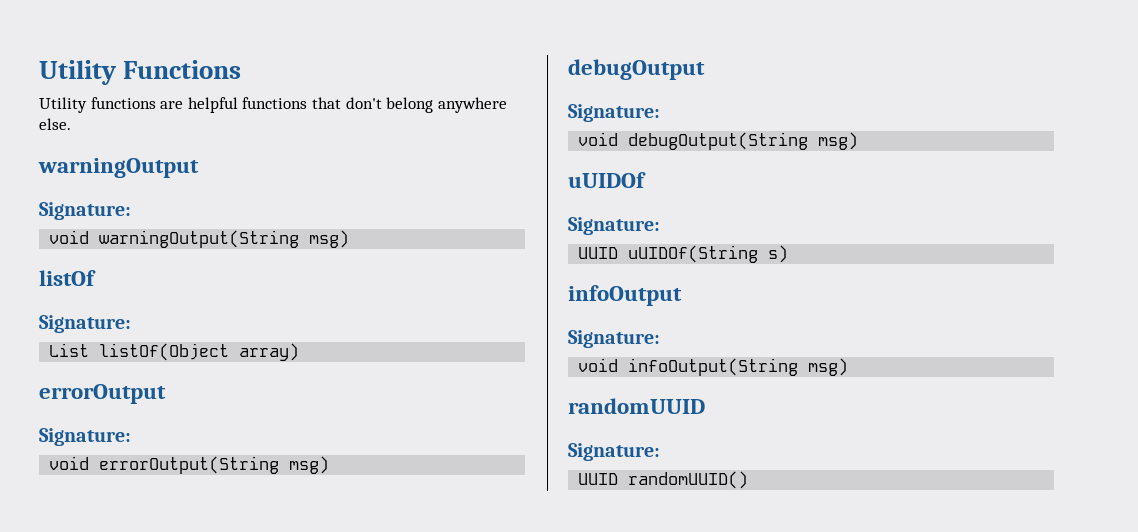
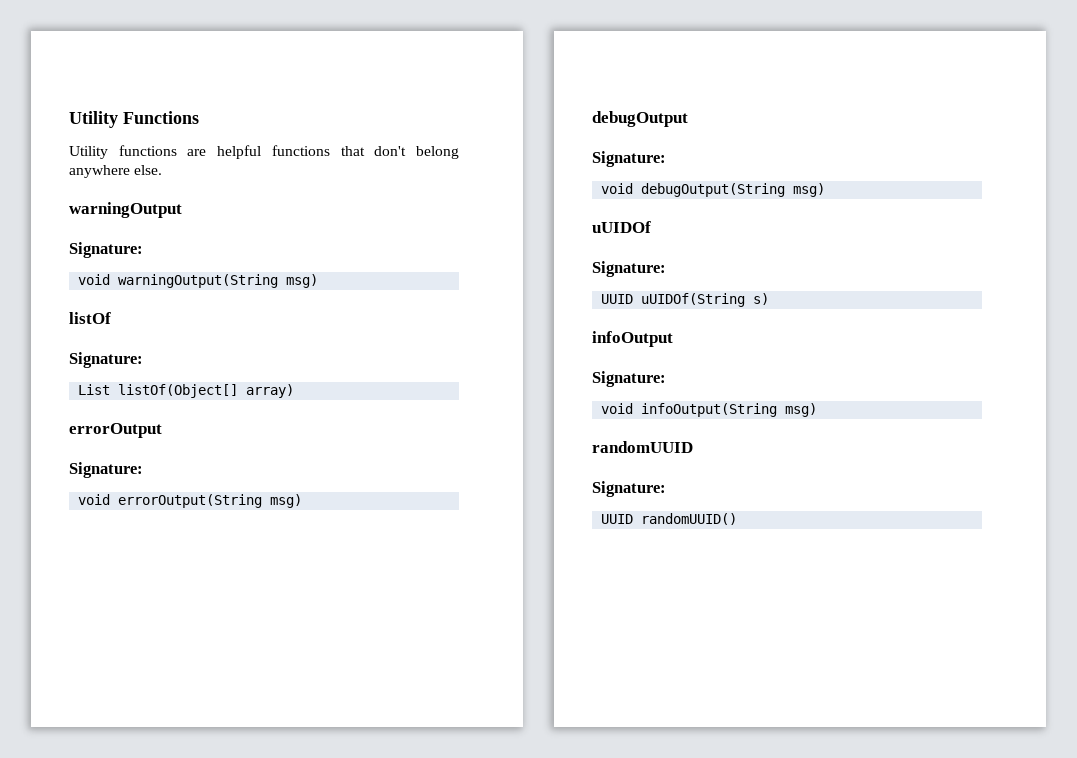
- List listOf(Object array)
+ List listOf(Object[] array)

